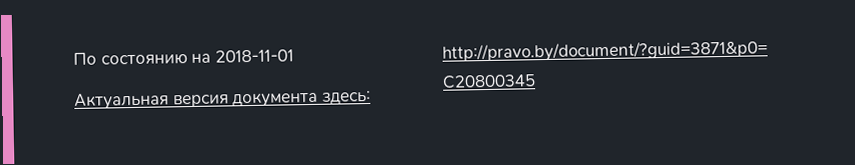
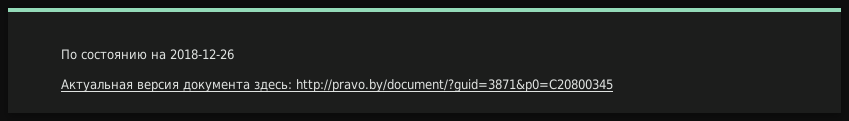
- По состоянию на 2018-11-01
+ По состоянию на 2018-12-26

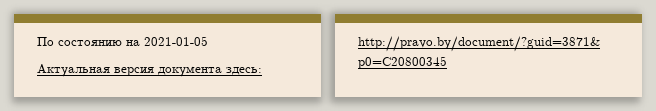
- По состоянию на 2018-12-26
+ По состоянию на 2021-01-05

